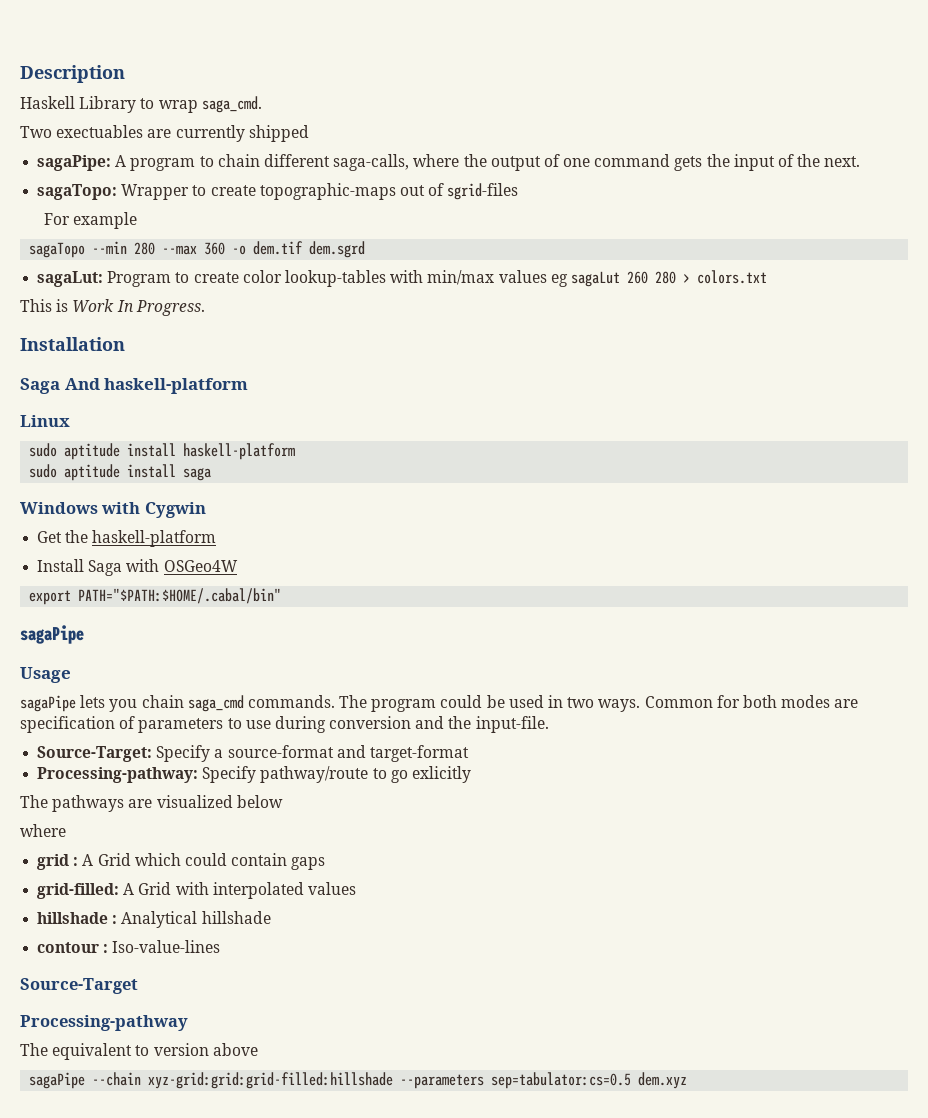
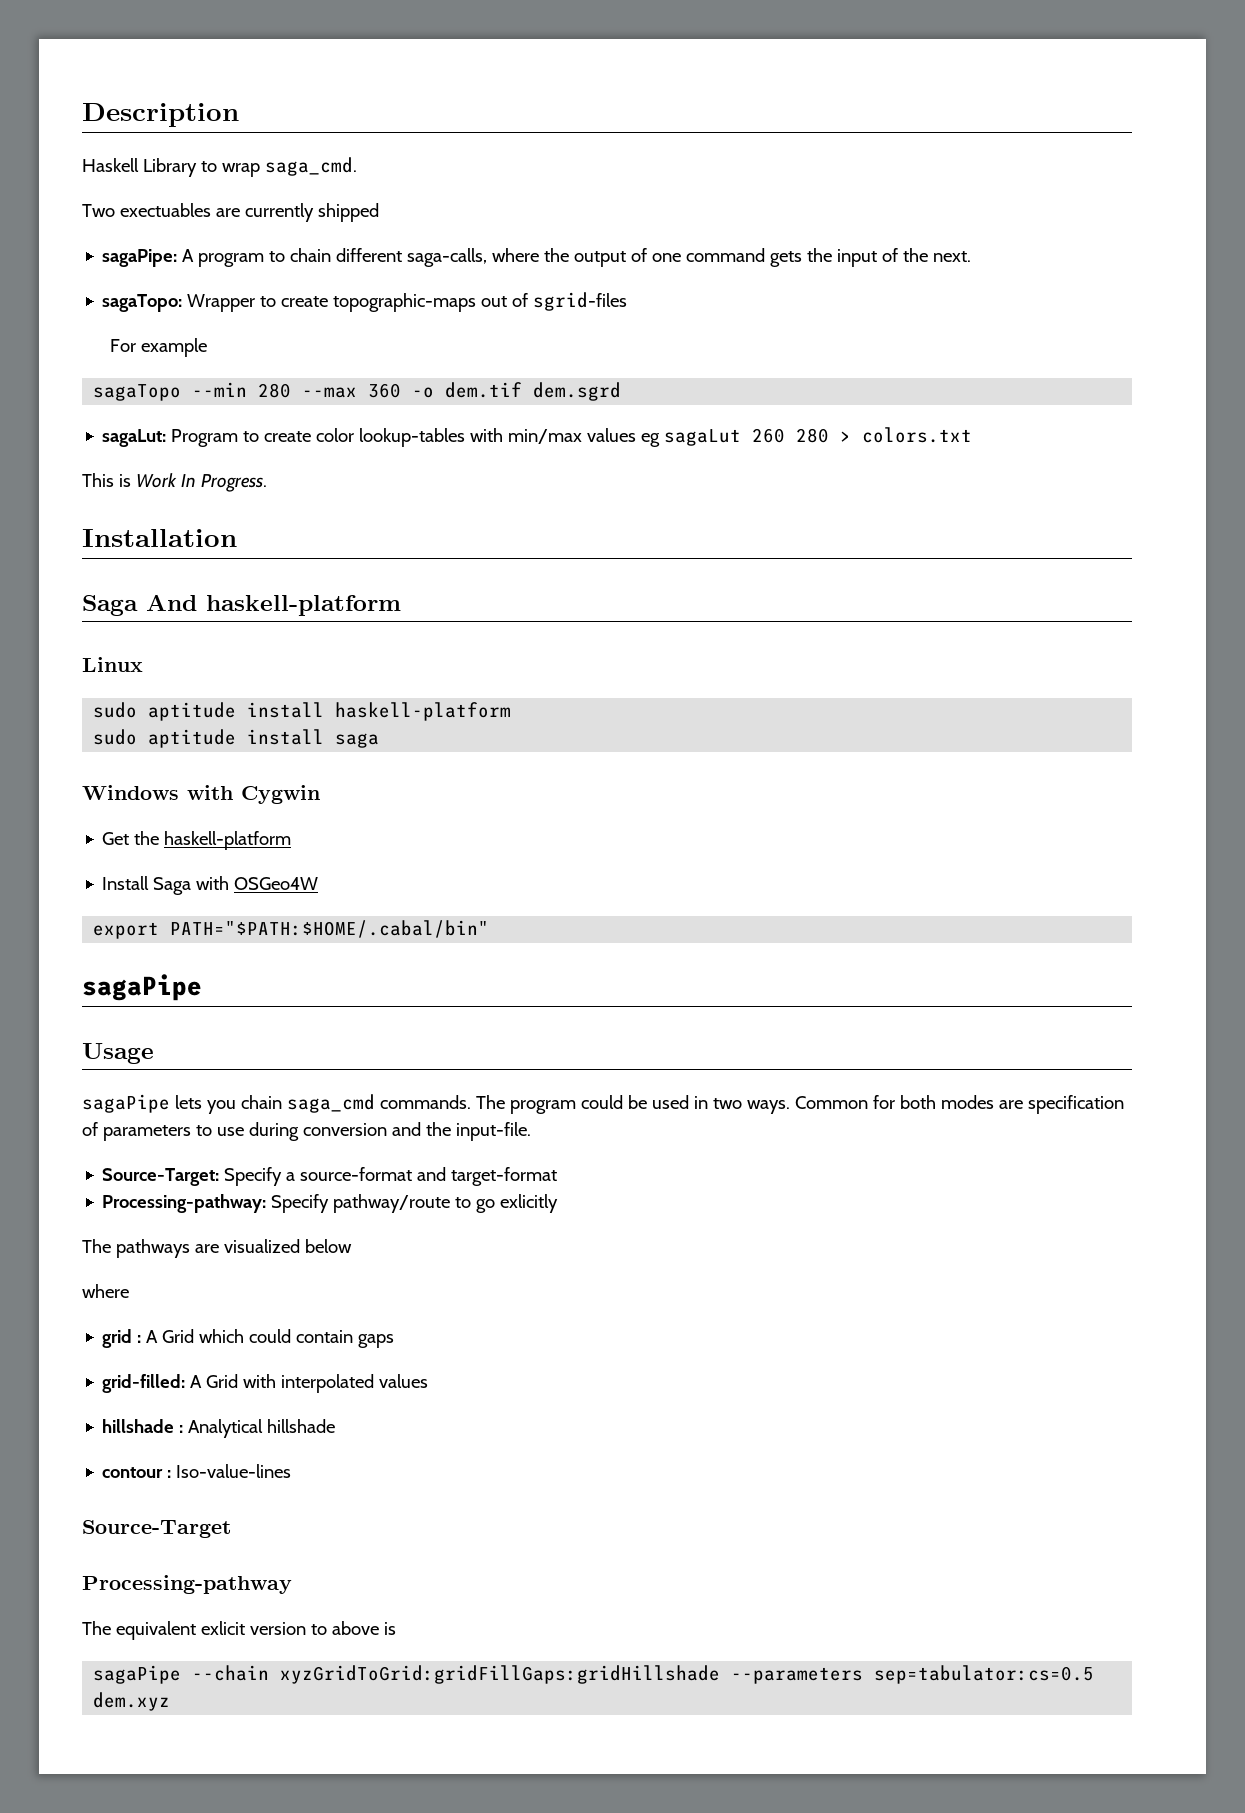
- The equivalent to version above
+ The equivalent exlicit version to above is
- sagaPipe --chain xyz-grid:grid:grid-filled:hillshade --parameters sep=tabulator:cs=0.5 dem.xyz
+ sagaPipe --chain xyzGridToGrid:gridFillGaps:gridHillshade --parameters sep=tabulator:cs=0.5 dem.xyz

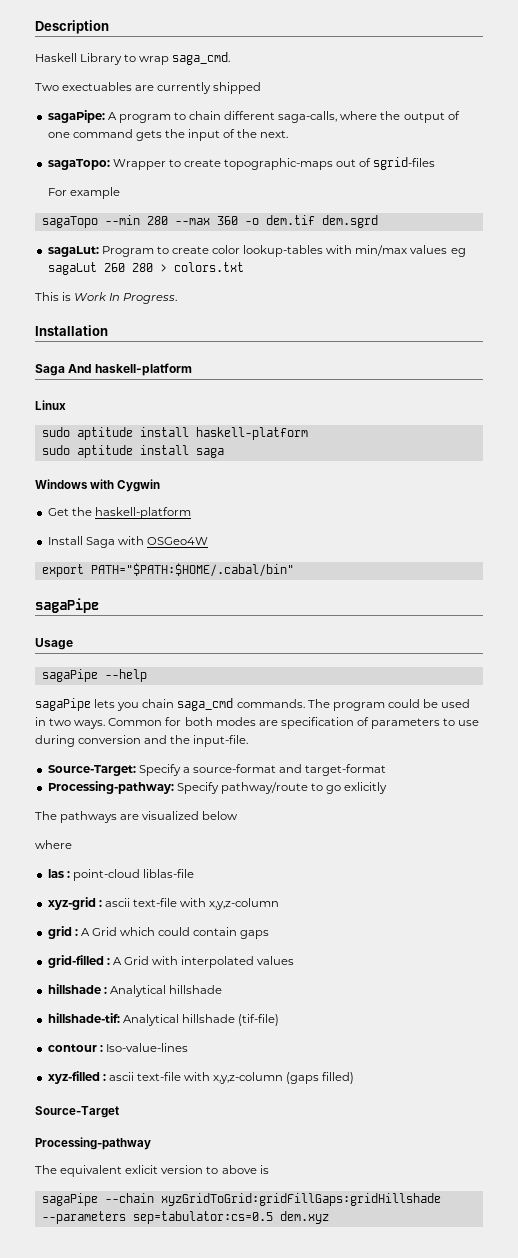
+ sagaPipe --help
+ las : point-cloud liblas-file
+ xyz-grid : ascii text-file with x,y,z-column
- grid-filled: A Grid with interpolated values
+ grid-filled : A Grid with interpolated values
+ hillshade-tif: Analytical hillshade (tif-file)
+ xyz-filled : ascii text-file with x,y,z-column (gaps filled)

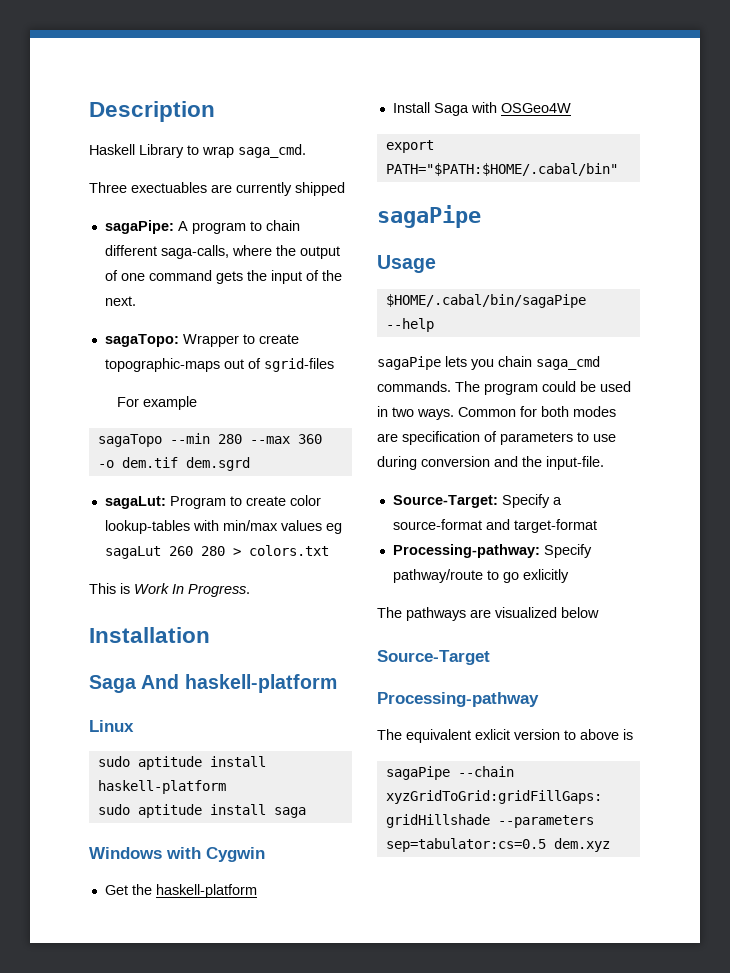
- Two exectuables are currently shipped
+ Three exectuables are currently shipped
- sagaPipe --help
+ $HOME/.cabal/bin/sagaPipe --help
  The pathways are visualized below
- where
- las : point-cloud liblas-file
- xyz-grid : ascii text-file with x,y,z-column
- grid : A Grid which could contain gaps
- grid-filled : A Grid with interpolated values
- hillshade : Analytical hillshade
- hillshade-tif: Analytical hillshade (tif-file)
- contour : Iso-value-lines
- xyz-filled : ascii text-file with x,y,z-column (gaps filled)

